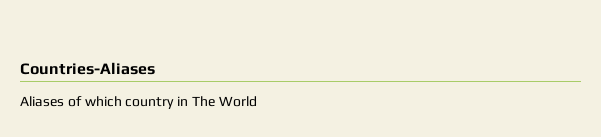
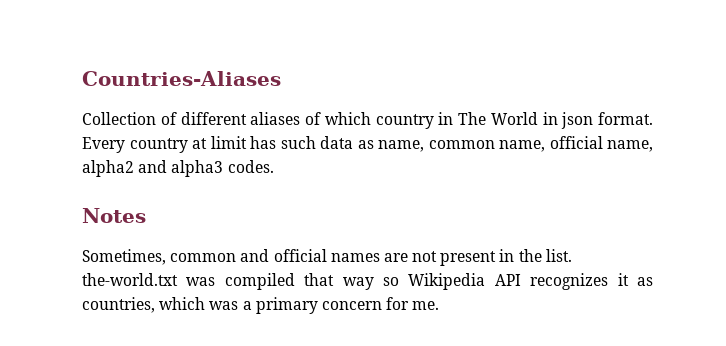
- Aliases of which country in The World
+ Collection of different aliases of which country in The World in json format. Every country at limit has such data as name, common name, official name, alpha2 and alpha3 codes.
+ Notes
+ Sometimes, common and official names are not present in the list. the-world.txt was compiled that way so Wikipedia API recognizes it as countries, which was a primary concern for me.

